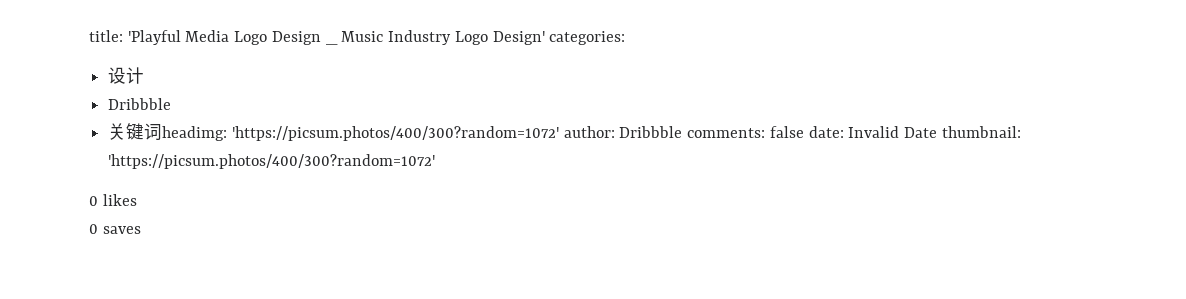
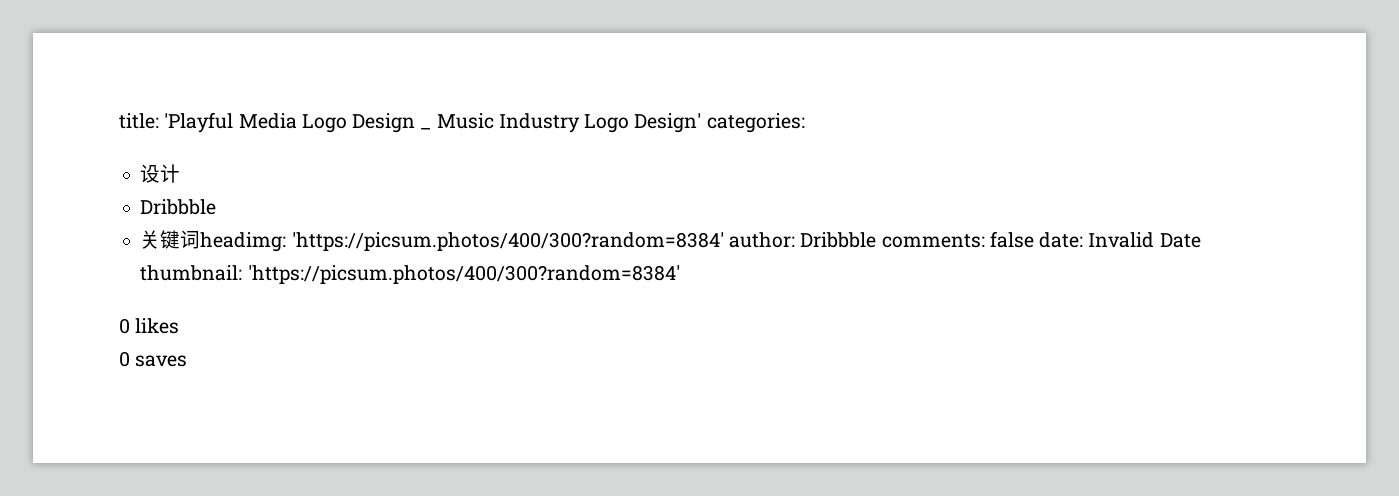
- 关键词headimg: 'https://picsum.photos/400/300?random=1072' author: Dribbble comments: false date: Invalid Date thumbnail: 'https://picsum.photos/400/300?random=1072'
+ 关键词headimg: 'https://picsum.photos/400/300?random=8384' author: Dribbble comments: false date: Invalid Date thumbnail: 'https://picsum.photos/400/300?random=8384'

